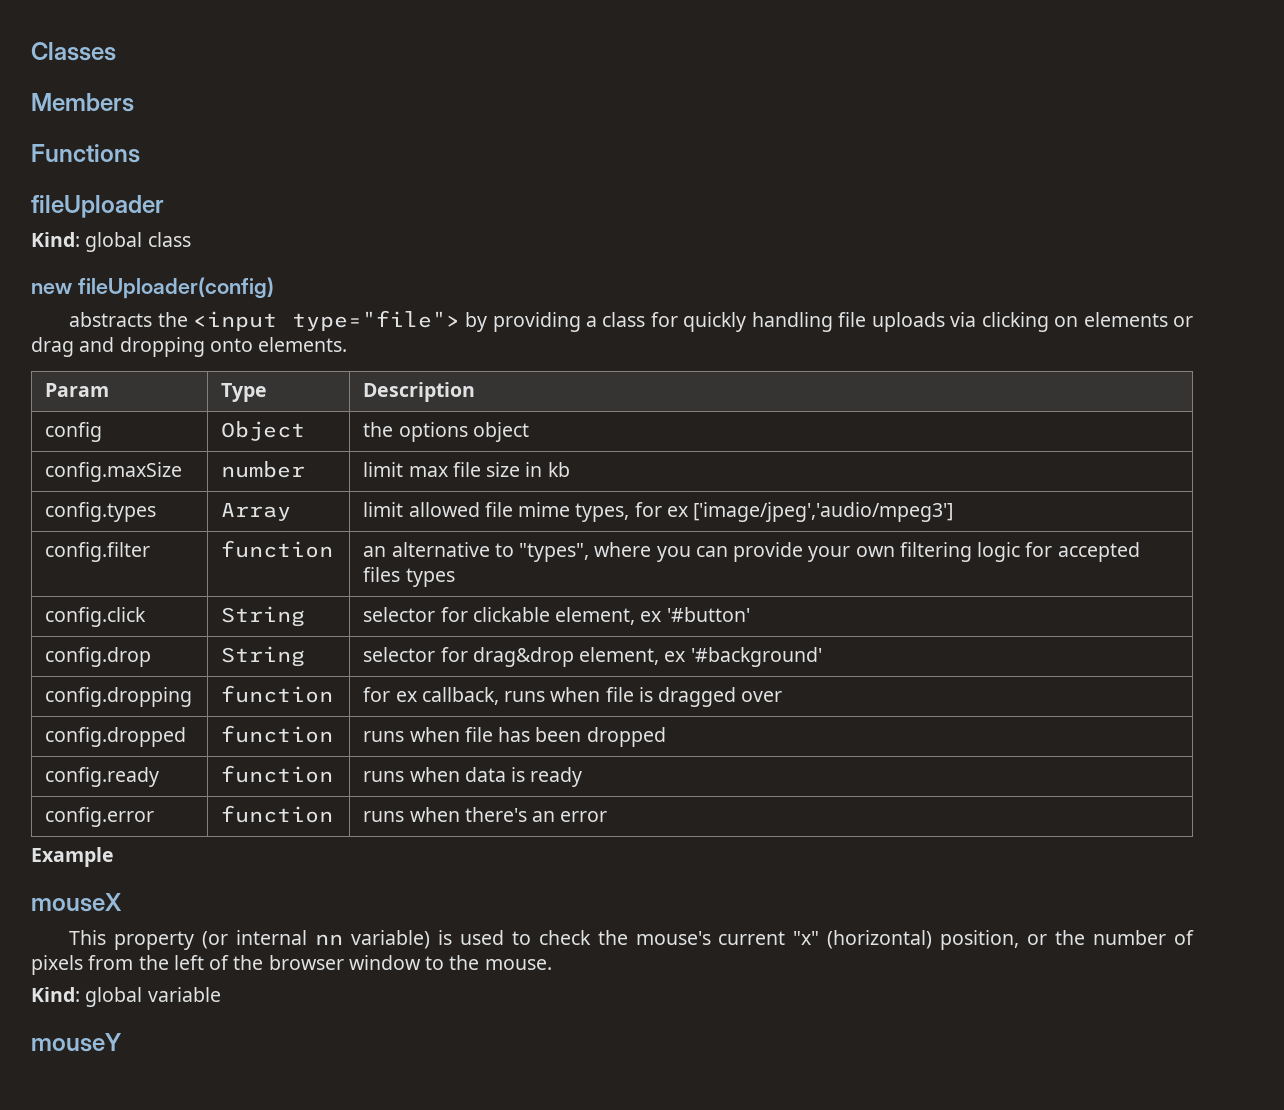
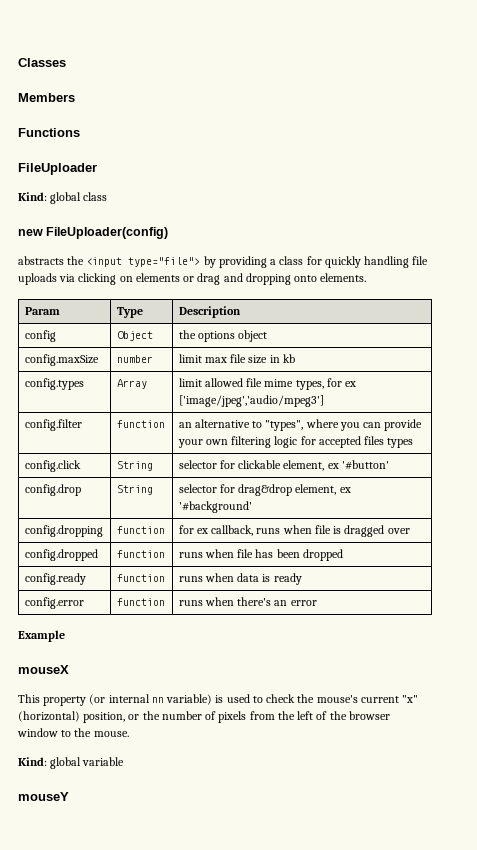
- fileUploader
+ FileUploader
- new fileUploader(config)
+ new FileUploader(config)

